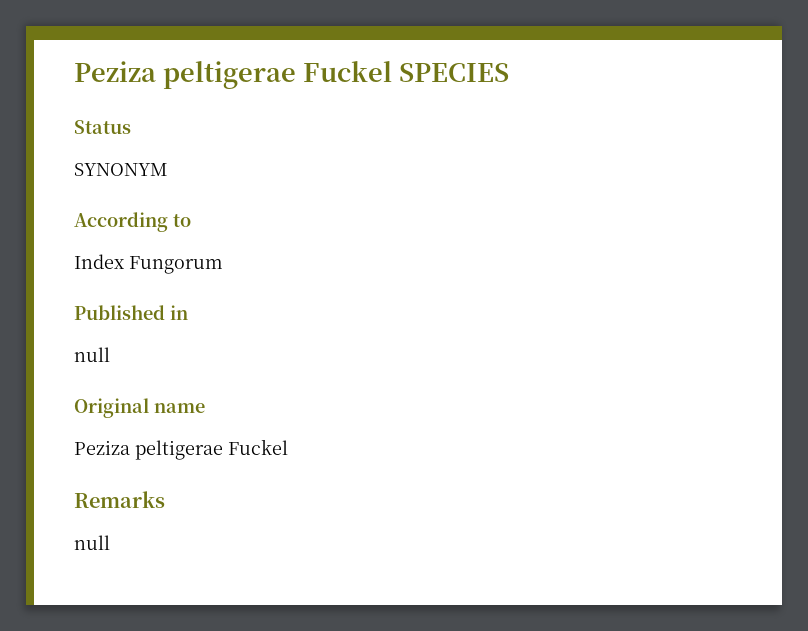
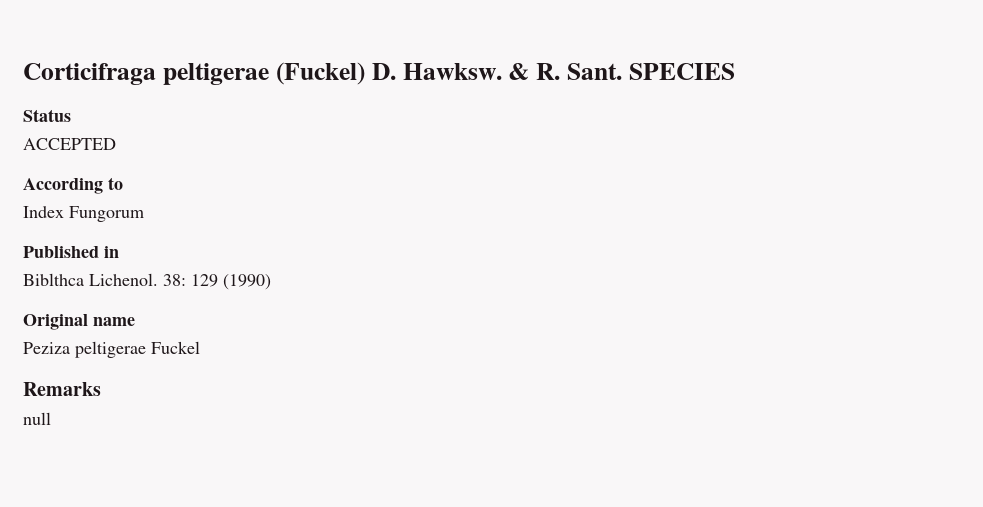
- Peziza peltigerae Fuckel SPECIES
+ Corticifraga peltigerae (Fuckel) D. Hawksw. & R. Sant. SPECIES
- SYNONYM
+ ACCEPTED
  Published in
- null
+ Biblthca Lichenol. 38: 129 (1990)

